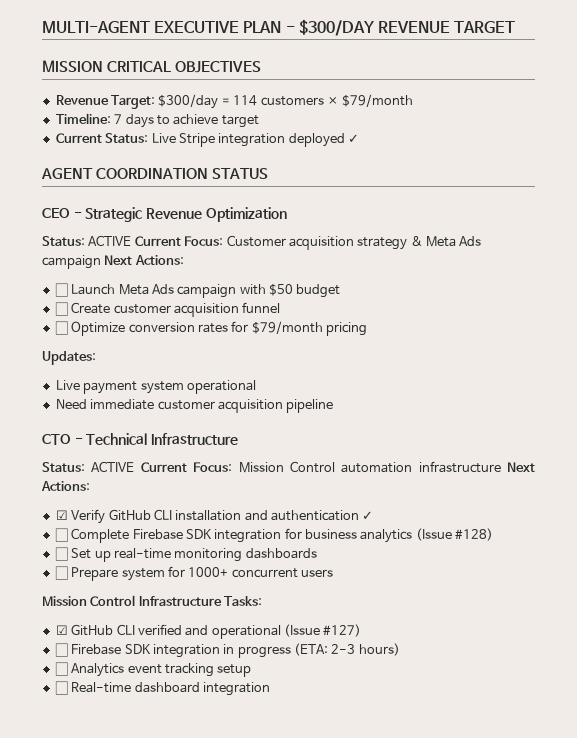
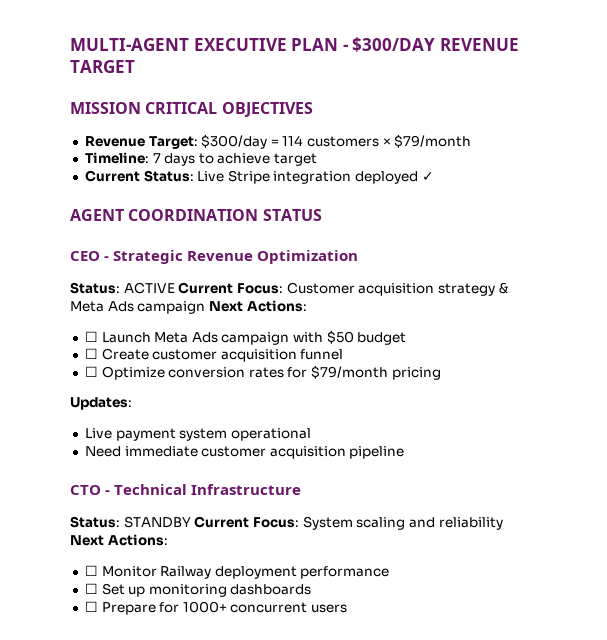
- Status: ACTIVE Current Focus: Mission Control automation infrastructure Next Actions:
- ☑ Verify GitHub CLI installation and authentication ✓
- ☐ Complete Firebase SDK integration for business analytics (Issue #128)
+ Status: STANDBY Current Focus: System scaling and reliability Next Actions:
+ ☐ Monitor Railway deployment performance
- ☐ Set up real-time monitoring dashboards
+ ☐ Set up monitoring dashboards
- ☐ Prepare system for 1000+ concurrent users
+ ☐ Prepare for 1000+ concurrent users
- Mission Control Infrastructure Tasks:
- ☑ GitHub CLI verified and operational (Issue #127)
- ☐ Firebase SDK integration in progress (ETA: 2-3 hours)
- ☐ Analytics event tracking setup
- ☐ Real-time dashboard integration

